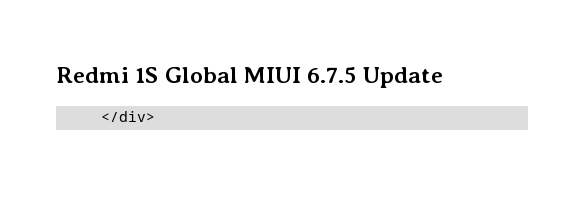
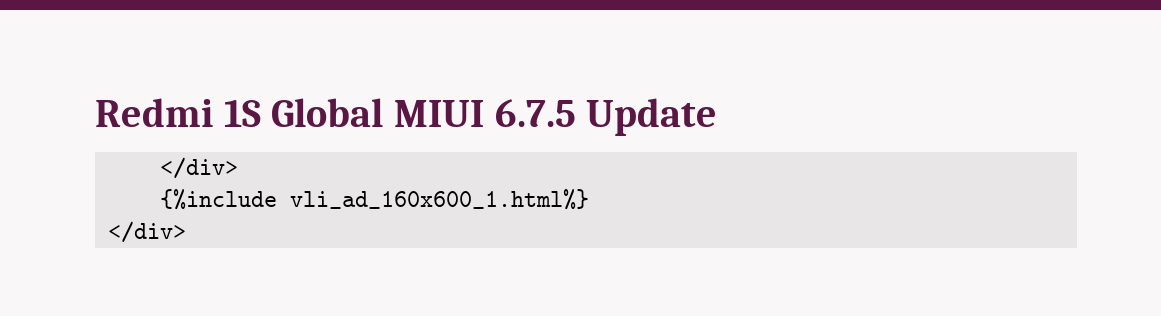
+ {%include vli_ad_160x600_1.html%}
+ </div>

